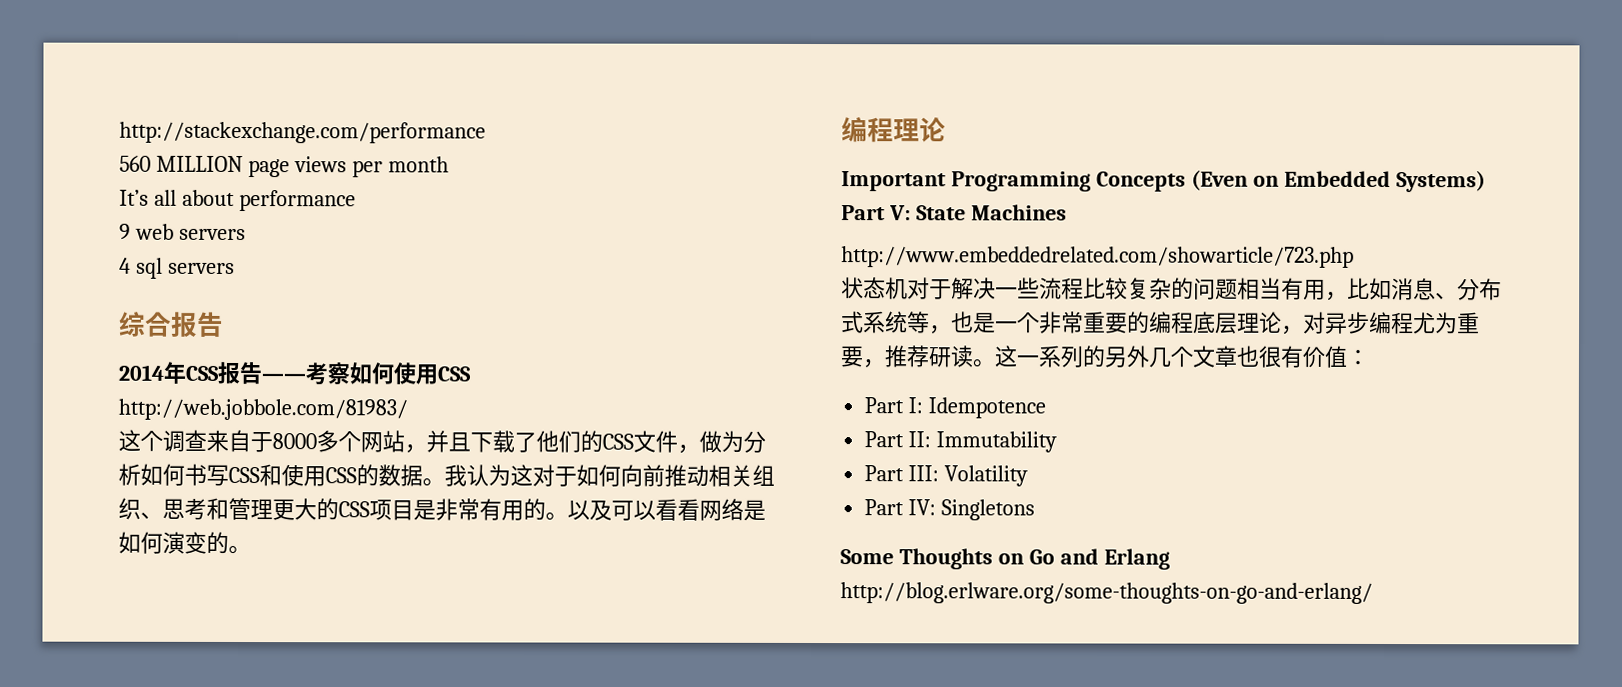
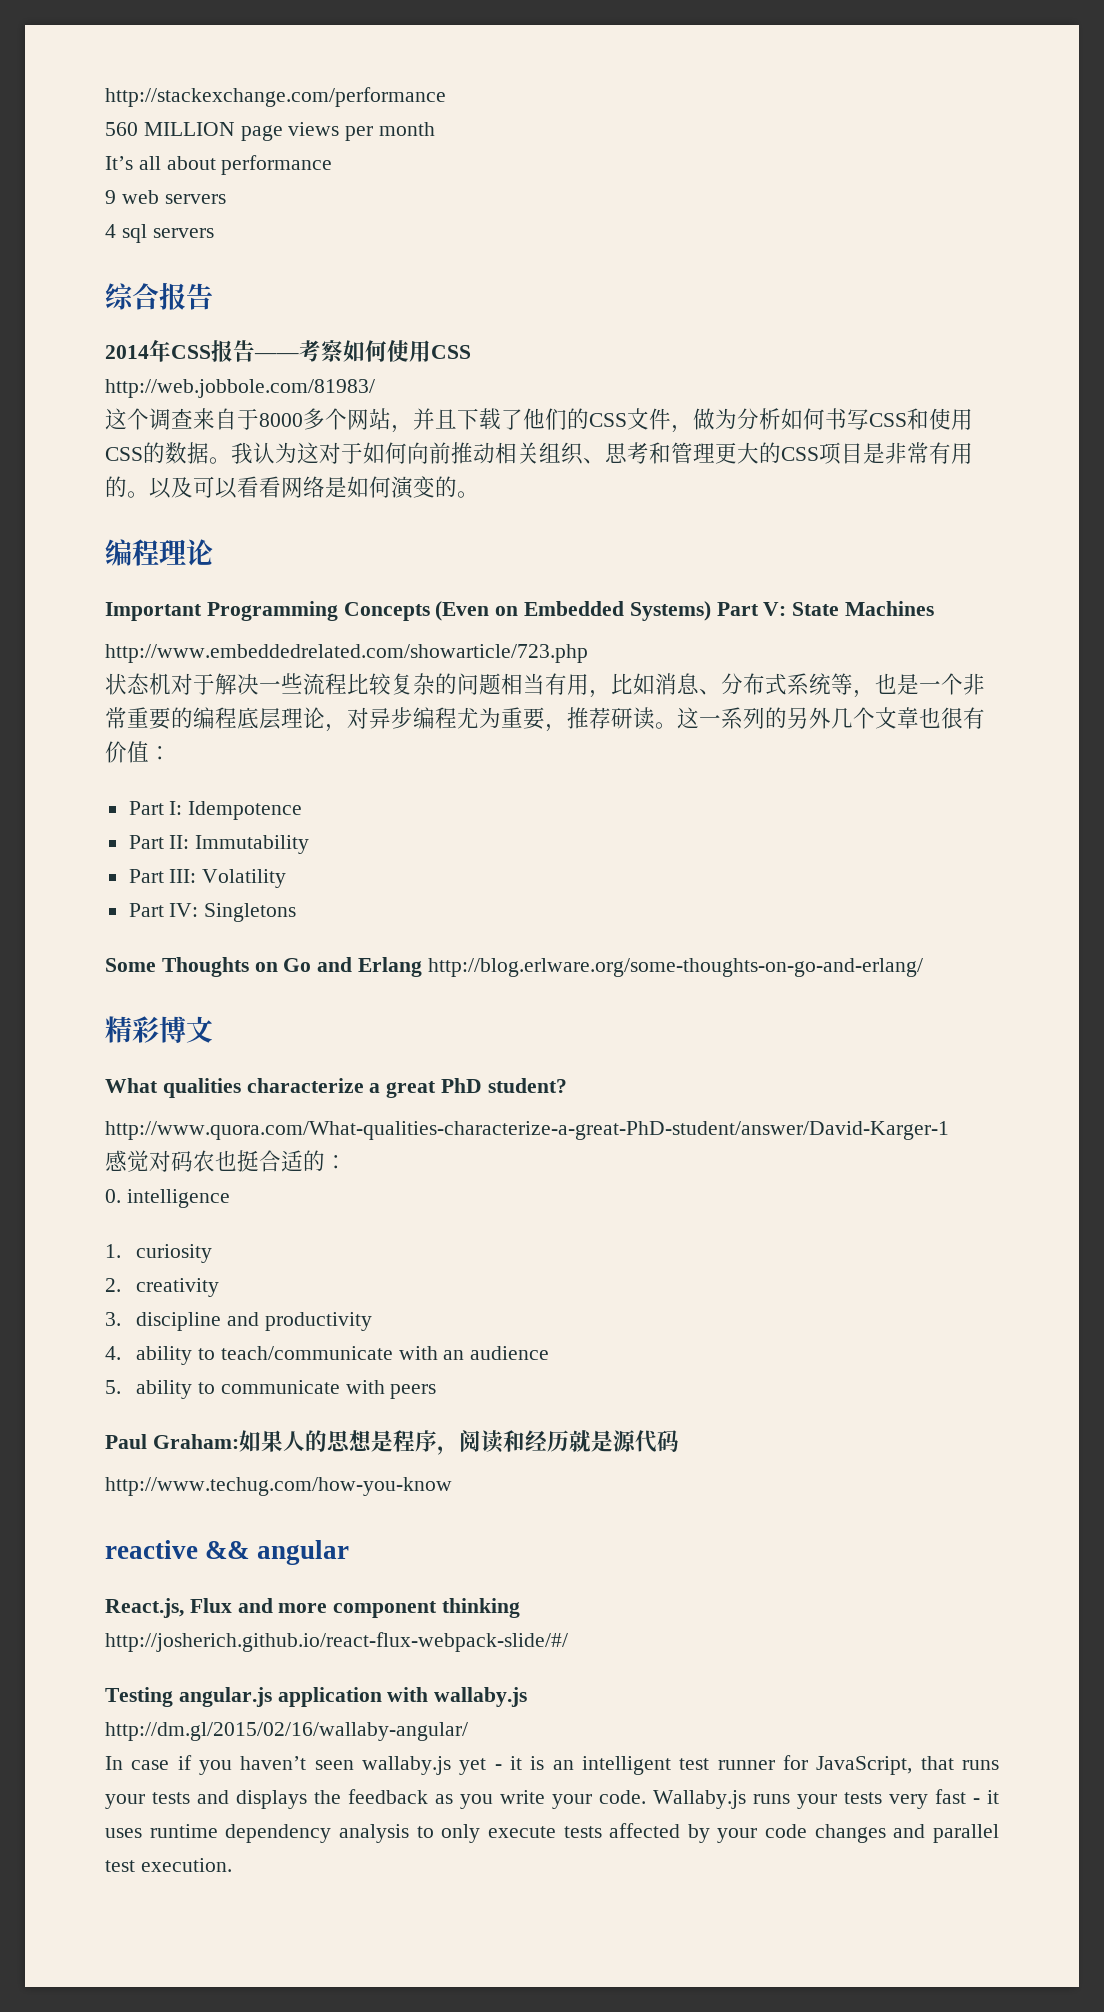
+ 精彩博文
+ What qualities characterize a great PhD student?
+ http://www.quora.com/What-qualities-characterize-a-great-PhD-student/answer/David-Karger-1
+ 感觉对码农也挺合适的：
+ 0. intelligence
+ 1. curiosity
+ 2. creativity
+ 3. discipline and productivity
+ 4. ability to teach/communicate with an audience
+ 5. ability to communicate with peers
+ Paul Graham:如果人的思想是程序，阅读和经历就是源代码
+ http://www.techug.com/how-you-know
+ reactive && angular
+ React.js, Flux and more component thinking
+ http://josherich.github.io/react-flux-webpack-slide/#/
+ Testing angular.js application with wallaby.js
+ http://dm.gl/2015/02/16/wallaby-angular/
+ In case if you haven’t seen wallaby.js yet - it is an intelligent test runner for JavaScript, that runs your tests and displays the feedback as you write your code. Wallaby.js runs your tests very fast - it uses runtime dependency analysis to only execute tests affected by your code changes and parallel test execution.

